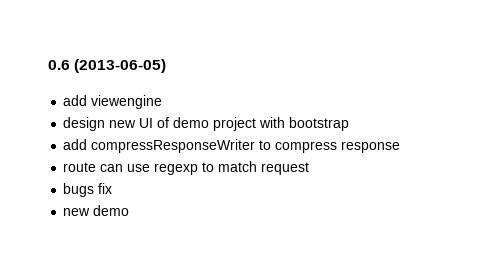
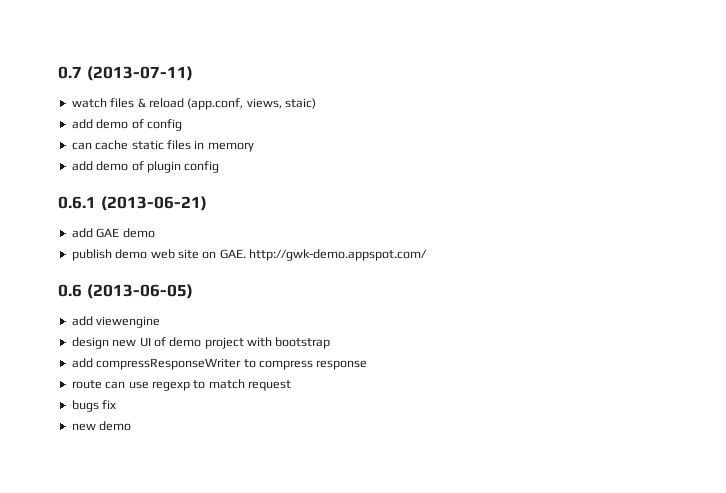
+ 0.7 (2013-07-11)
+ watch files & reload (app.conf, views, staic)
+ add demo of config
+ can cache static files in memory
+ add demo of plugin config
+ 0.6.1 (2013-06-21)
+ add GAE demo
+ publish demo web site on GAE. http://gwk-demo.appspot.com/

